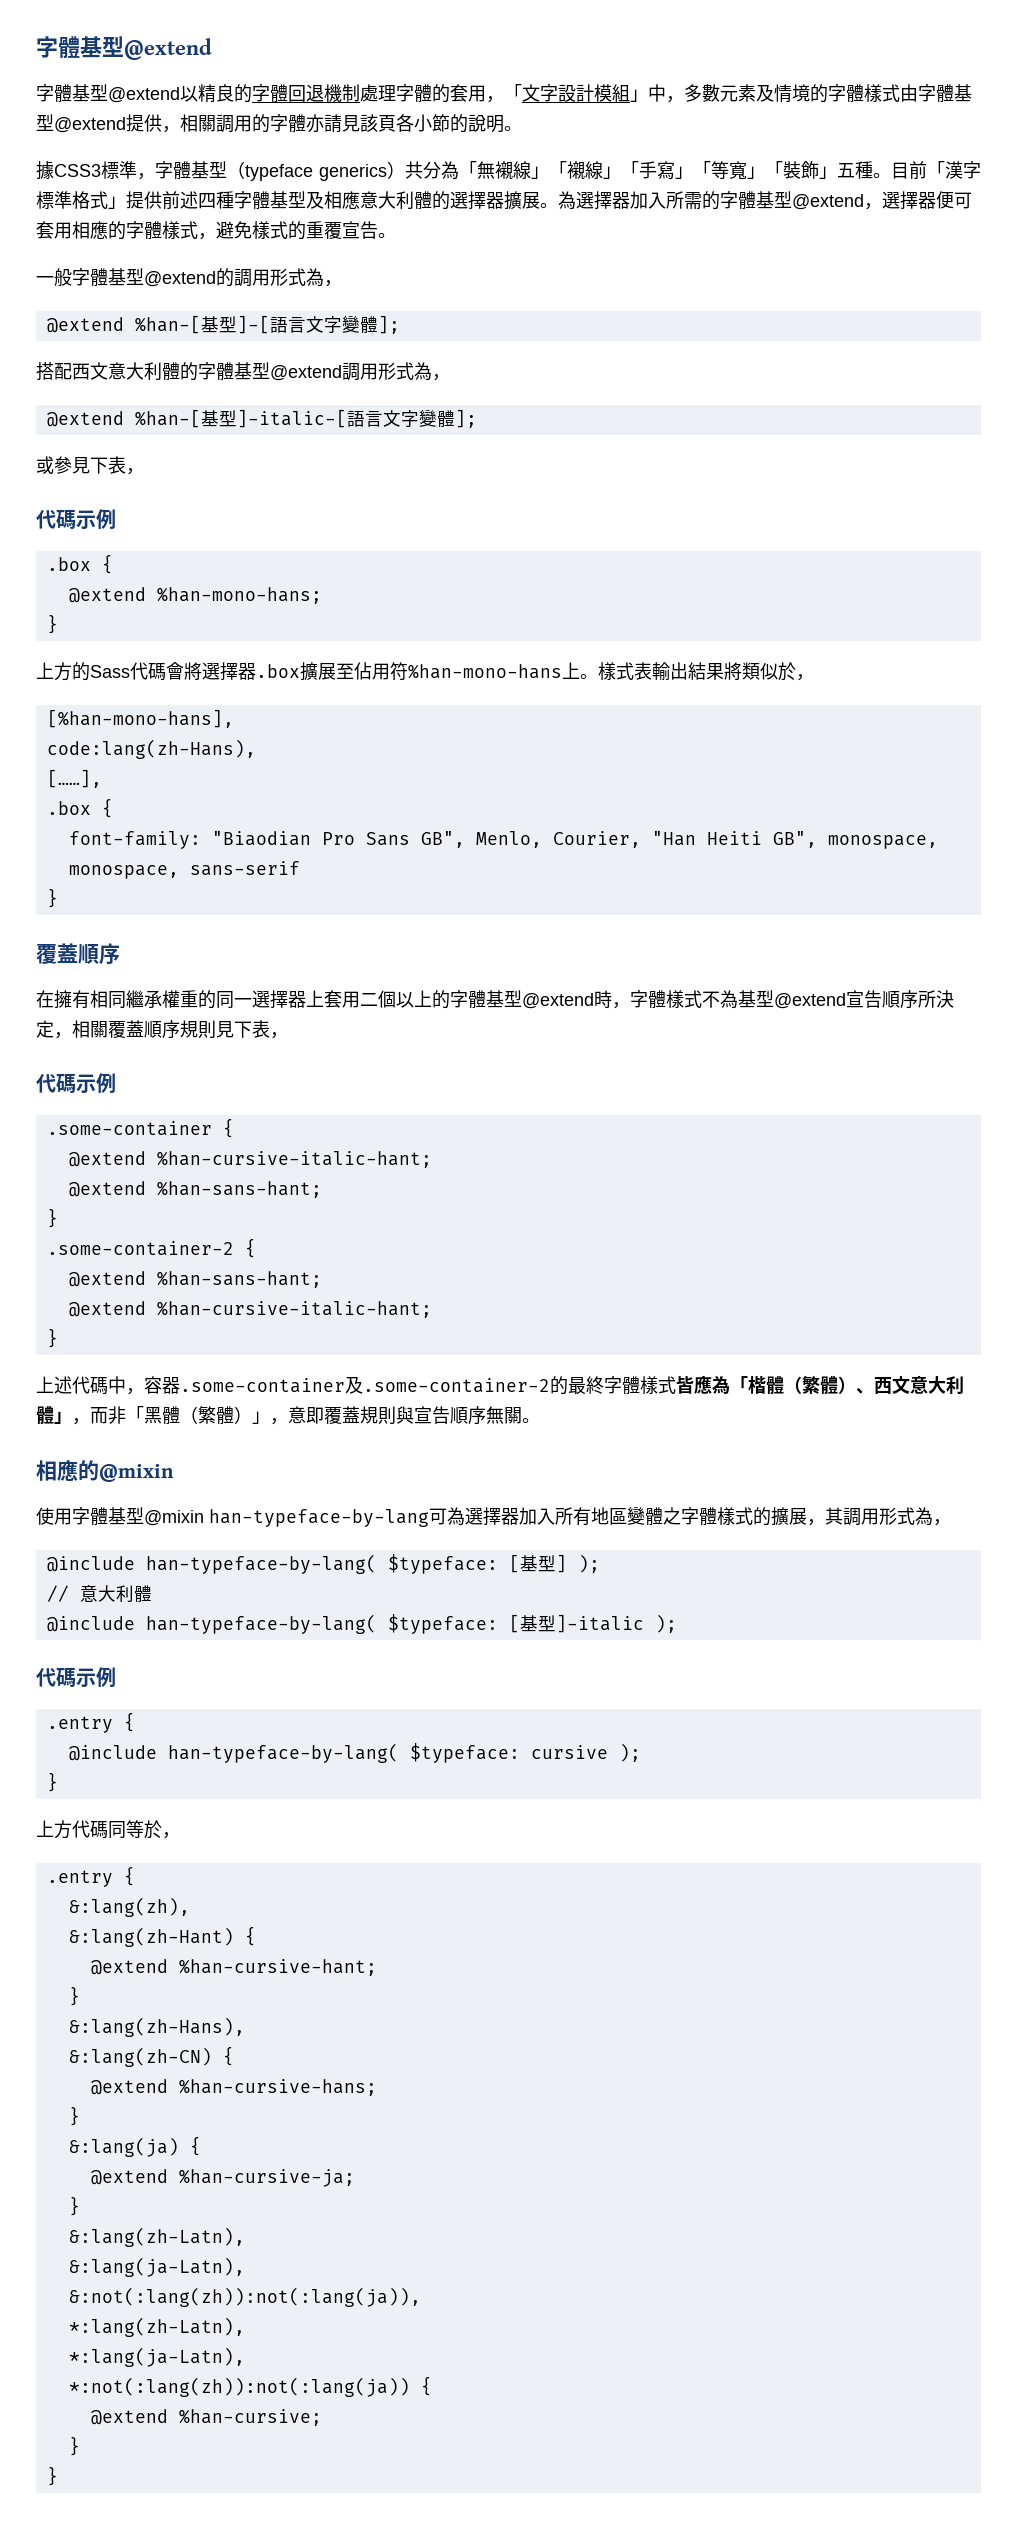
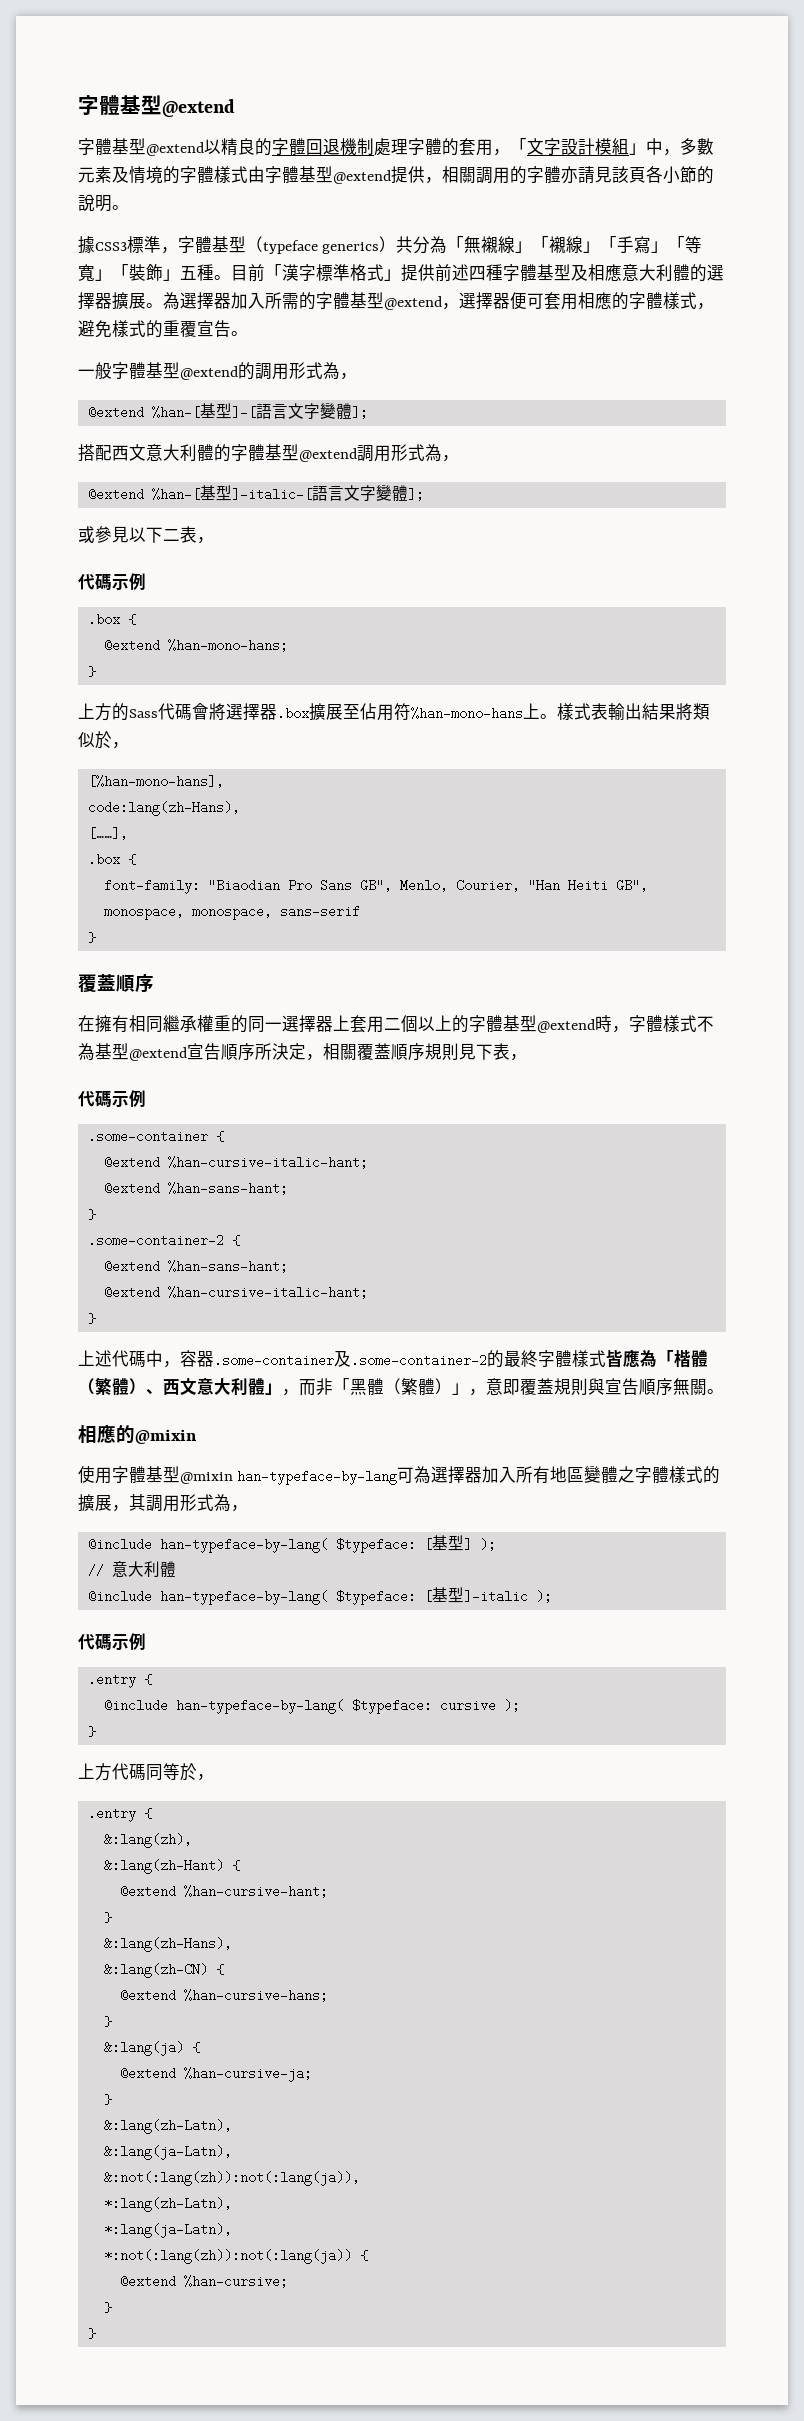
- 或參見下表，
+ 或參見以下二表，

